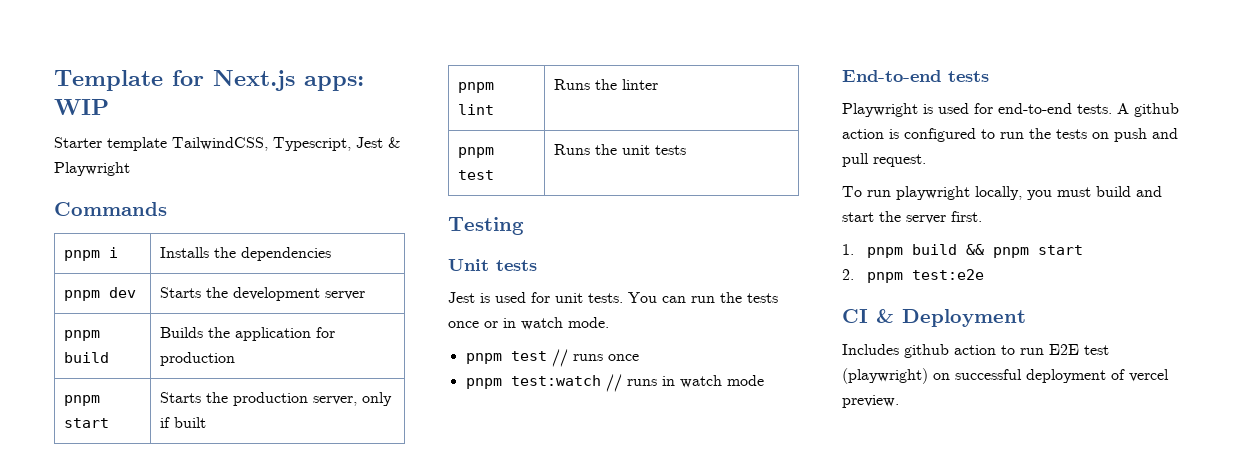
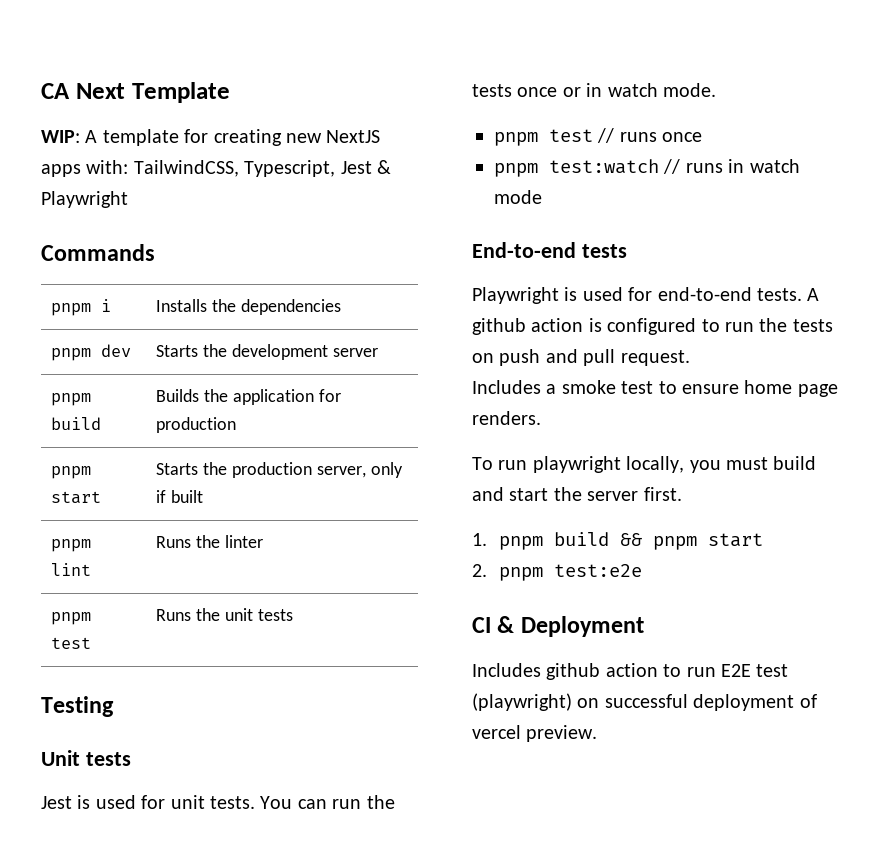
- Template for Next.js apps: WIP
- Starter template TailwindCSS, Typescript, Jest & Playwright
+ CA Next Template
+ WIP: A template for creating new NextJS apps with: TailwindCSS, Typescript, Jest & Playwright
+ Includes a smoke test to ensure home page renders.

